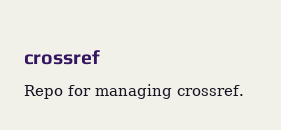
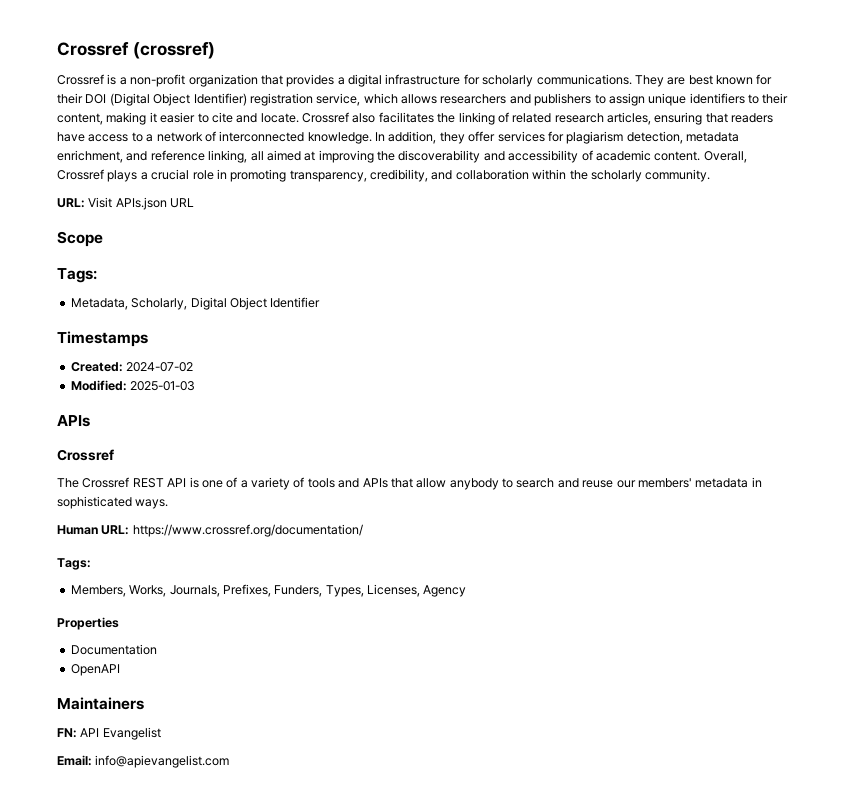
- crossref
- Repo for managing crossref.
+ Crossref (crossref)
+ Crossref is a non-profit organization that provides a digital infrastructure for scholarly communications. They are best known for their DOI (Digital Object Identifier) registration service, which allows researchers and publishers to assign unique identifiers to their content, making it easier to cite and locate. Crossref also facilitates the linking of related research articles, ensuring that readers have access to a network of interconnected knowledge. In addition, they offer services for plagiarism detection, metadata enrichment, and reference linking, all aimed at improving the discoverability and accessibility of academic content. Overall, Crossref plays a crucial role in promoting transparency, credibility, and collaboration within the scholarly community.
+ URL: Visit APIs.json URL
+ Scope
+ Tags:
+ Metadata, Scholarly, Digital Object Identifier
+ Timestamps
+ Created: 2024-07-02
+ Modified: 2025-01-03
+ APIs
+ Crossref
+ The Crossref REST API is one of a variety of tools and APIs that allow anybody to search and reuse our members' metadata in sophisticated ways.
+ Human URL: https://www.crossref.org/documentation/
+ Tags:
+ Members, Works, Journals, Prefixes, Funders, Types, Licenses, Agency
+ Properties
+ Documentation
+ OpenAPI
+ Maintainers
+ FN: API Evangelist
+ Email: info@apievangelist.com

